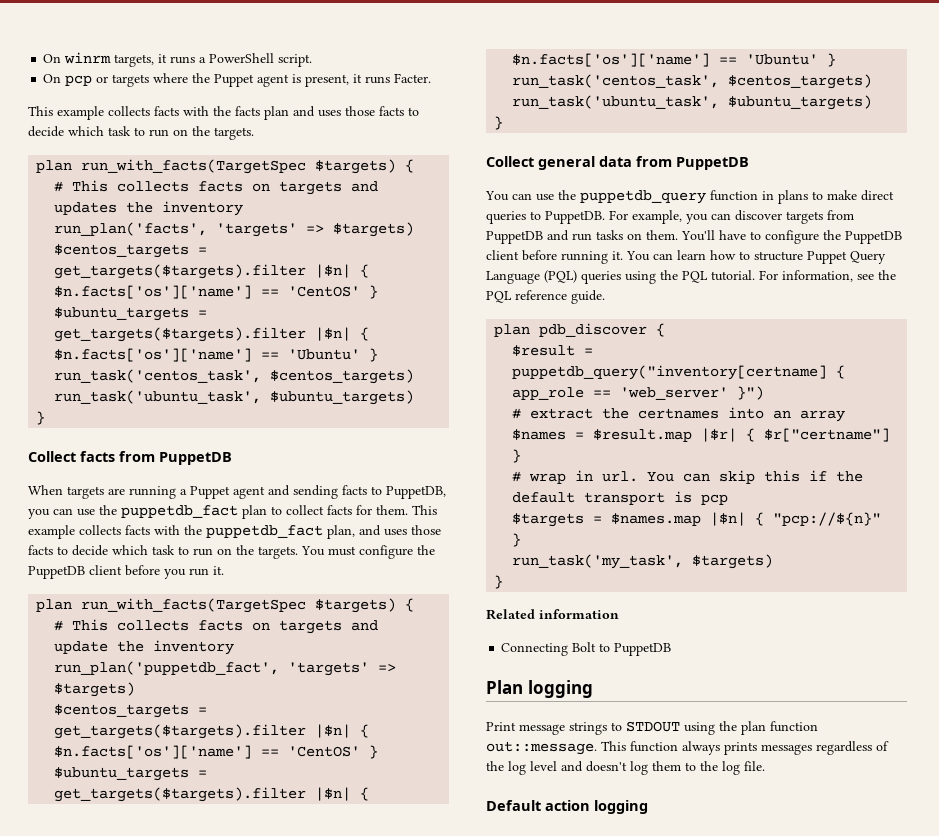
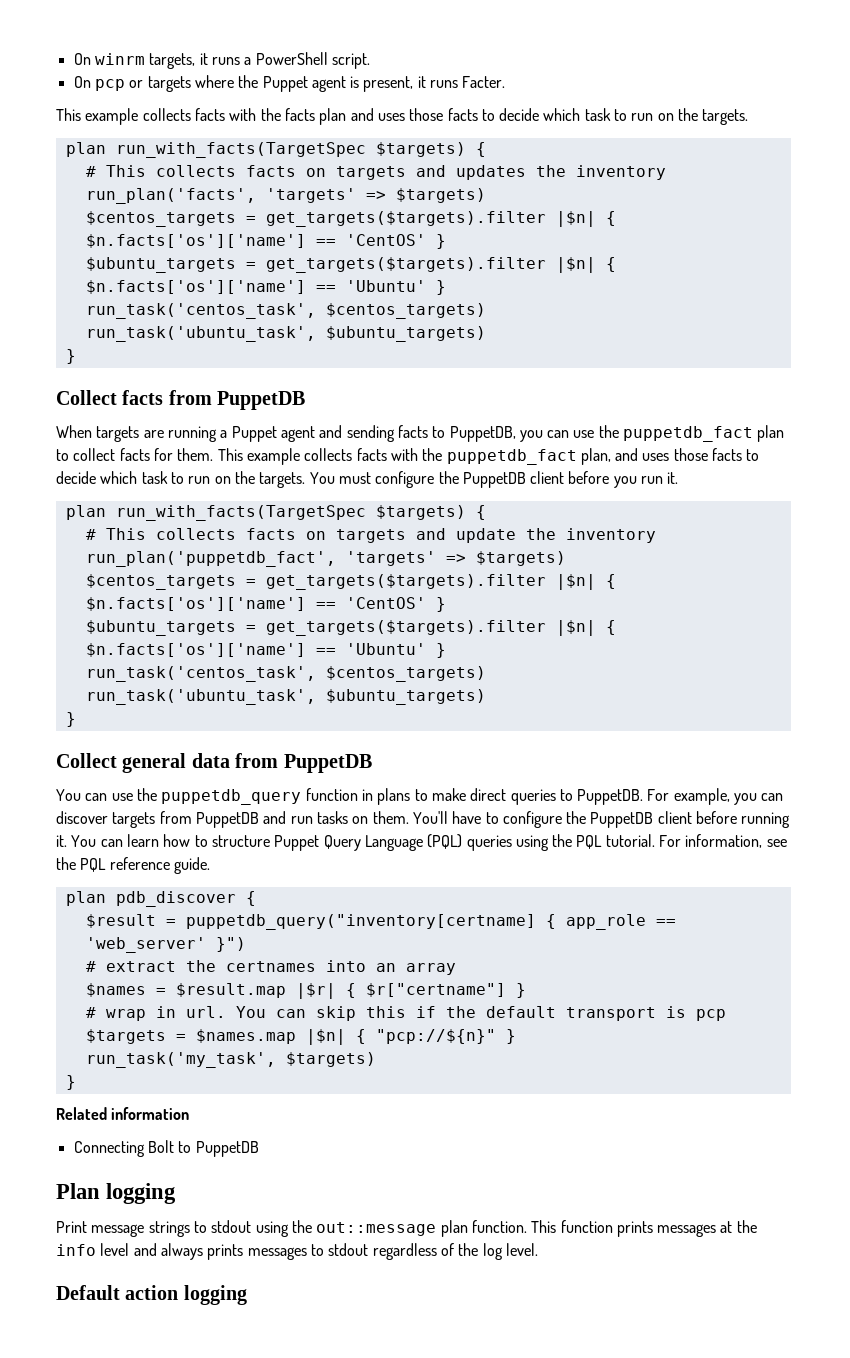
- Print message strings to STDOUT using the plan function out::message. This function always prints messages regardless of the log level and doesn't log them to the log file.
+ Print message strings to stdout using the out::message plan function. This function prints messages at the info level and always prints messages to stdout regardless of the log level.

